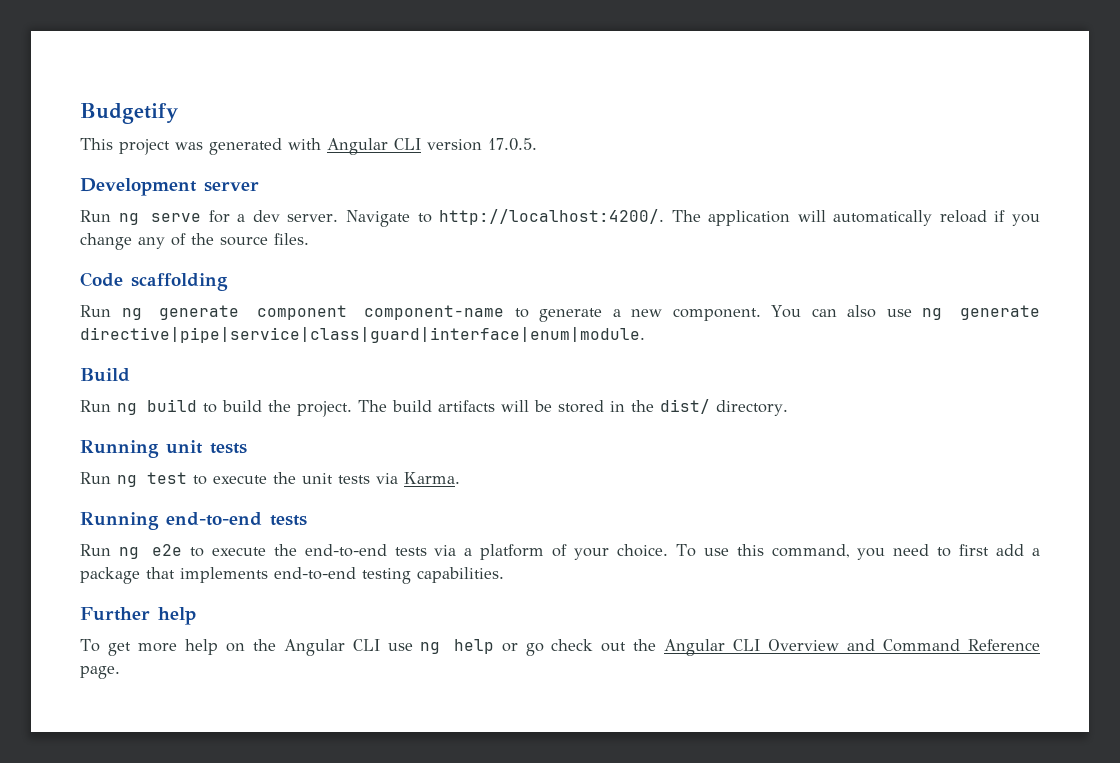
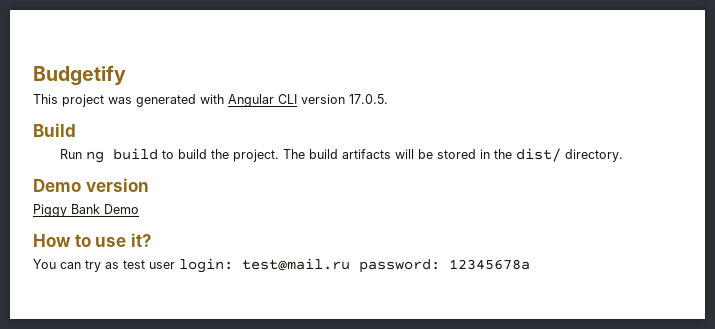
- Development server
- Run ng serve for a dev server. Navigate to http://localhost:4200/. The application will automatically reload if you change any of the source files.
- Code scaffolding
- Run ng generate component component-name to generate a new component. You can also use ng generate directive|pipe|service|class|guard|interface|enum|module.
- Running unit tests
- Run ng test to execute the unit tests via Karma.
- Running end-to-end tests
- Run ng e2e to execute the end-to-end tests via a platform of your choice. To use this command, you need to first add a package that implements end-to-end testing capabilities.
- Further help
- To get more help on the Angular CLI use ng help or go check out the Angular CLI Overview and Command Reference page.
+ Demo version
+ Piggy Bank Demo
+ How to use it?
+ You can try as test user login: test@mail.ru password: 12345678a

